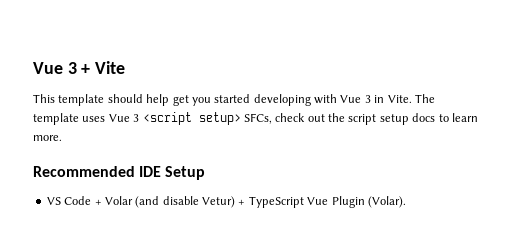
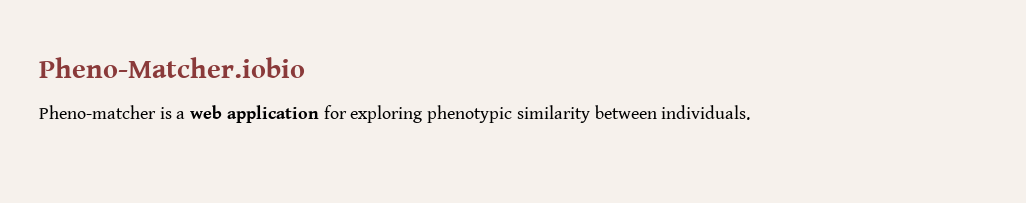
- Vue 3 + Vite
- This template should help get you started developing with Vue 3 in Vite. The template uses Vue 3 <script setup> SFCs, check out the script setup docs to learn more.
- Recommended IDE Setup
- VS Code + Volar (and disable Vetur) + TypeScript Vue Plugin (Volar).
+ Pheno-Matcher.iobio
+ Pheno-matcher is a web application for exploring phenotypic similarity between individuals.

